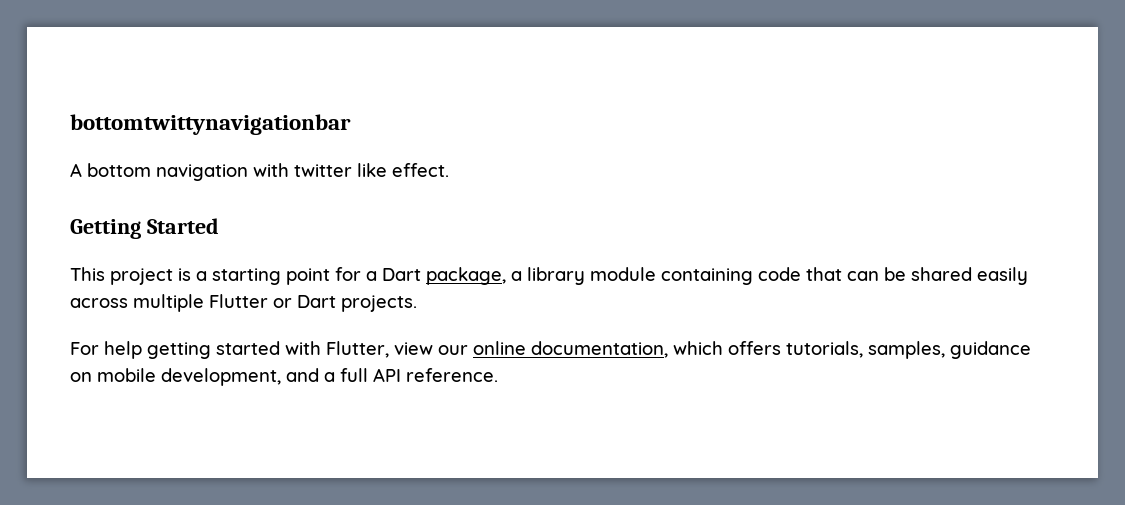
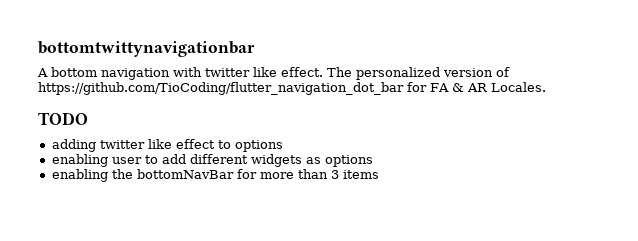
- A bottom navigation with twitter like effect.
- Getting Started
- This project is a starting point for a Dart package, a library module containing code that can be shared easily across multiple Flutter or Dart projects.
- For help getting started with Flutter, view our online documentation, which offers tutorials, samples, guidance on mobile development, and a full API reference.
+ A bottom navigation with twitter like effect. The personalized version of https://github.com/TioCoding/flutter_navigation_dot_bar for FA & AR Locales.
+ TODO
+ adding twitter like effect to options
+ enabling user to add different widgets as options
+ enabling the bottomNavBar for more than 3 items

